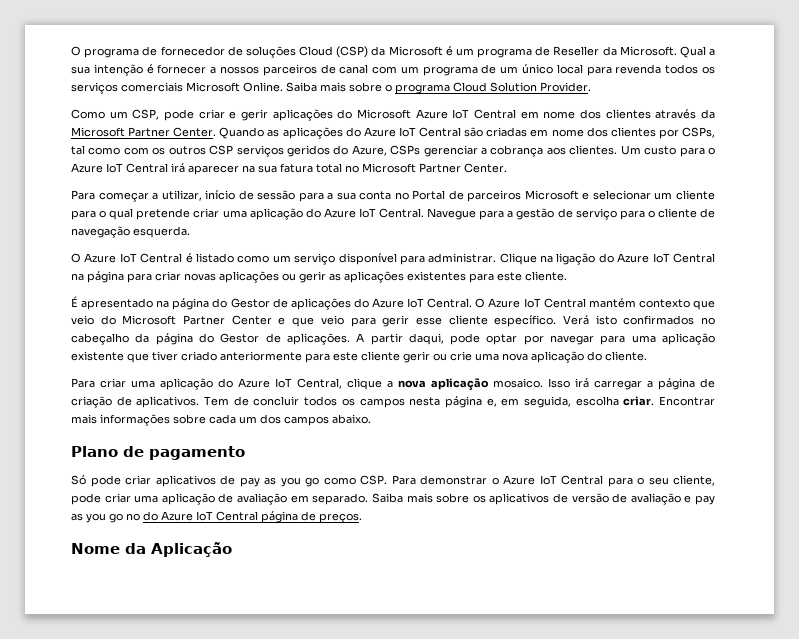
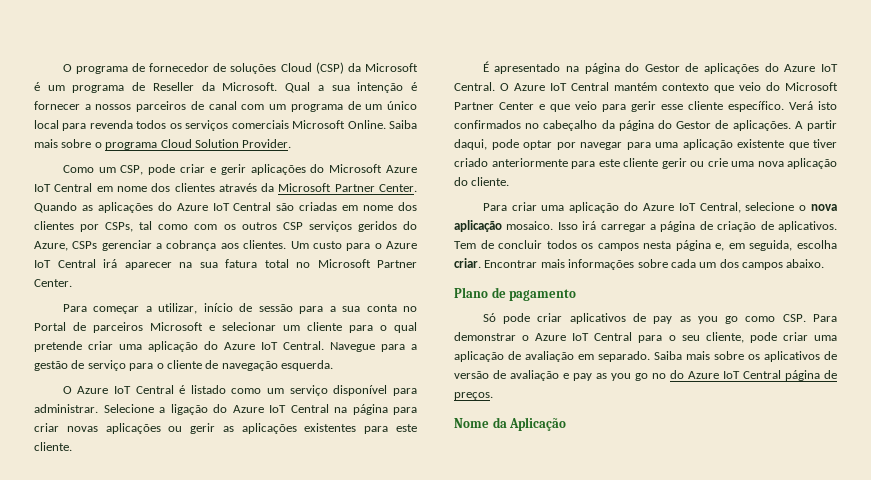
- Clique na ligação do Azure IoT Central na página para criar novas aplicações ou gerir as aplicações existentes para este cliente.
+ Selecione a ligação do Azure IoT Central na página para criar novas aplicações ou gerir as aplicações existentes para este cliente.
- Para criar uma aplicação do Azure IoT Central, clique a nova aplicação mosaico.
+ Para criar uma aplicação do Azure IoT Central, selecione o nova aplicação mosaico.

